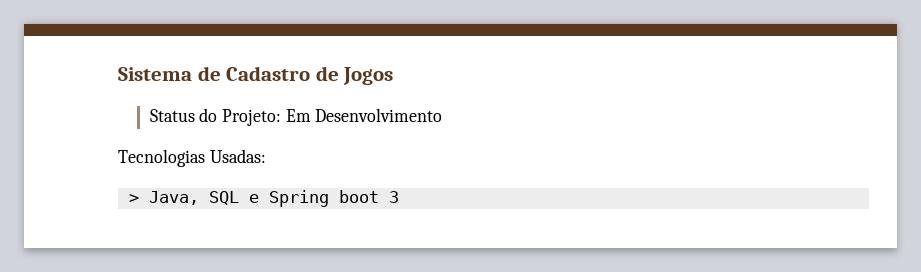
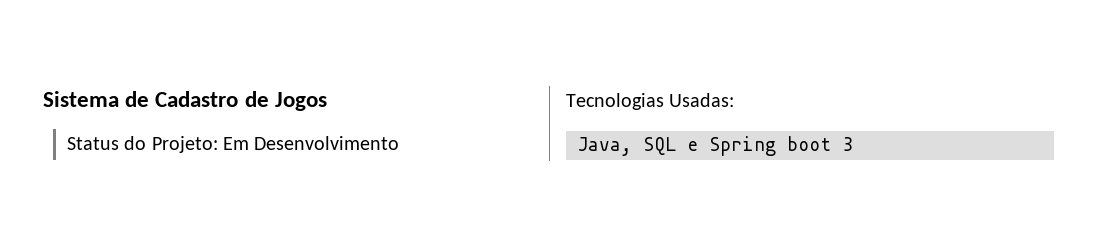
- > Java, SQL e Spring boot 3
+ Java, SQL e Spring boot 3

